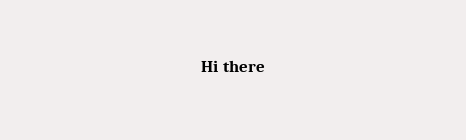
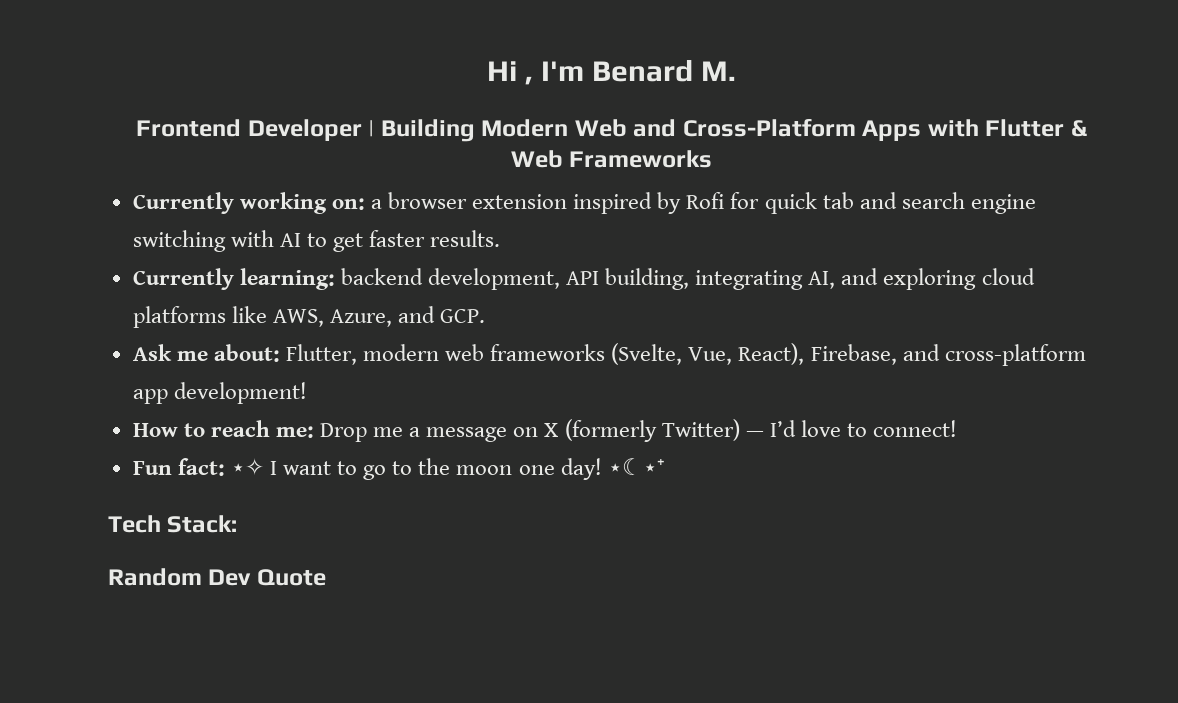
- Hi there
+ Hi , I'm Benard M.
+ Frontend Developer | Building Modern Web and Cross-Platform Apps with Flutter & Web Frameworks
+ Currently working on: a browser extension inspired by Rofi for quick tab and search engine switching with AI to get faster results.
+ Currently learning: backend development, API building, integrating AI, and exploring cloud platforms like AWS, Azure, and GCP.
+ Ask me about: Flutter, modern web frameworks (Svelte, Vue, React), Firebase, and cross-platform app development!
+ How to reach me: Drop me a message on X (formerly Twitter) — I’d love to connect!
+ Fun fact: ⋆✧ I want to go to the moon one day! ⋆☾⋆⁺
+ Tech Stack:
+ Random Dev Quote

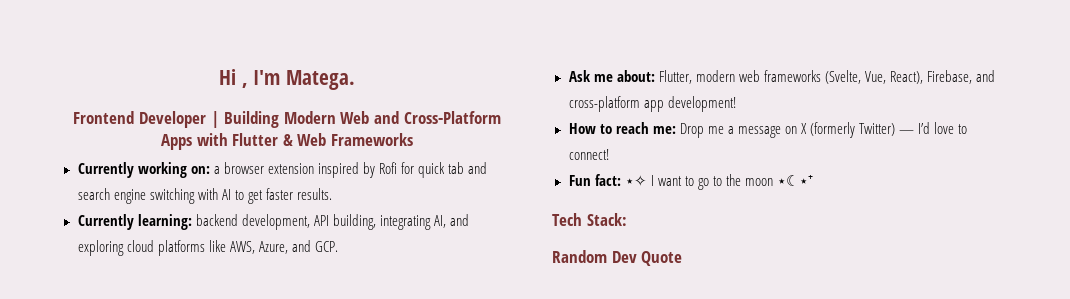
- Hi , I'm Benard M.
+ Hi , I'm Matega.
- Fun fact: ⋆✧ I want to go to the moon one day! ⋆☾⋆⁺
+ Fun fact: ⋆✧ I want to go to the moon ⋆☾⋆⁺

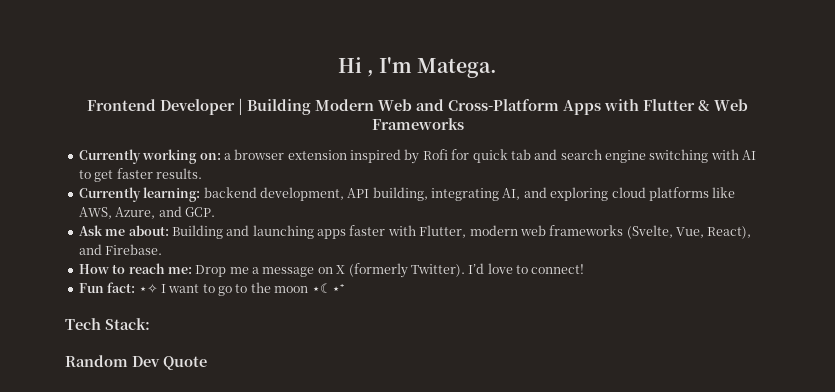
- Ask me about: Flutter, modern web frameworks (Svelte, Vue, React), Firebase, and cross-platform app development!
+ Ask me about: Building and launching apps faster with Flutter, modern web frameworks (Svelte, Vue, React), and Firebase.
- How to reach me: Drop me a message on X (formerly Twitter) — I’d love to connect!
+ How to reach me: Drop me a message on X (formerly Twitter). I’d love to connect!

